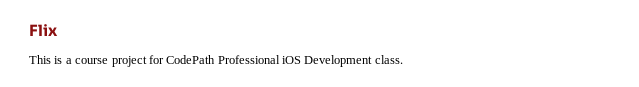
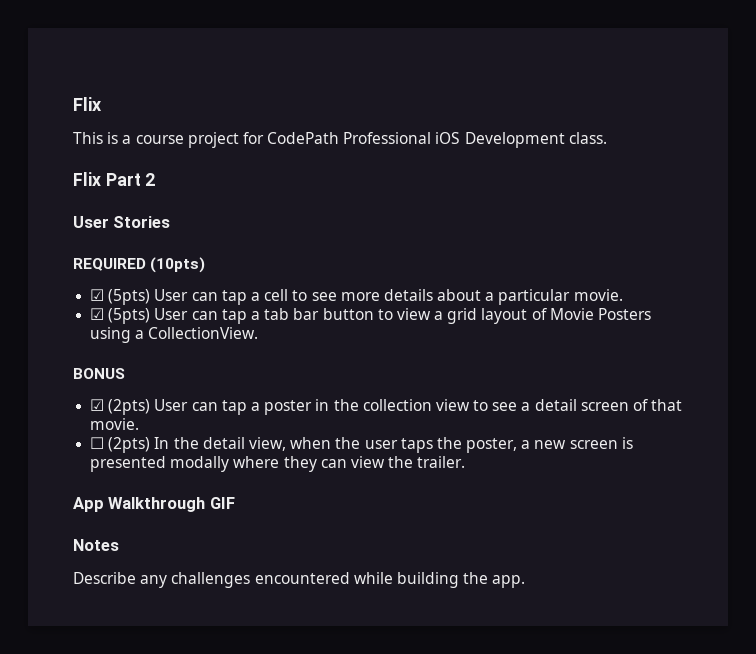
+ Flix Part 2
+ User Stories
+ REQUIRED (10pts)
+ ☑ (5pts) User can tap a cell to see more details about a particular movie.
+ ☑ (5pts) User can tap a tab bar button to view a grid layout of Movie Posters using a CollectionView.
+ BONUS
+ ☑ (2pts) User can tap a poster in the collection view to see a detail screen of that movie.
+ ☐ (2pts) In the detail view, when the user taps the poster, a new screen is presented modally where they can view the trailer.
+ App Walkthrough GIF
+ Notes
+ Describe any challenges encountered while building the app.

